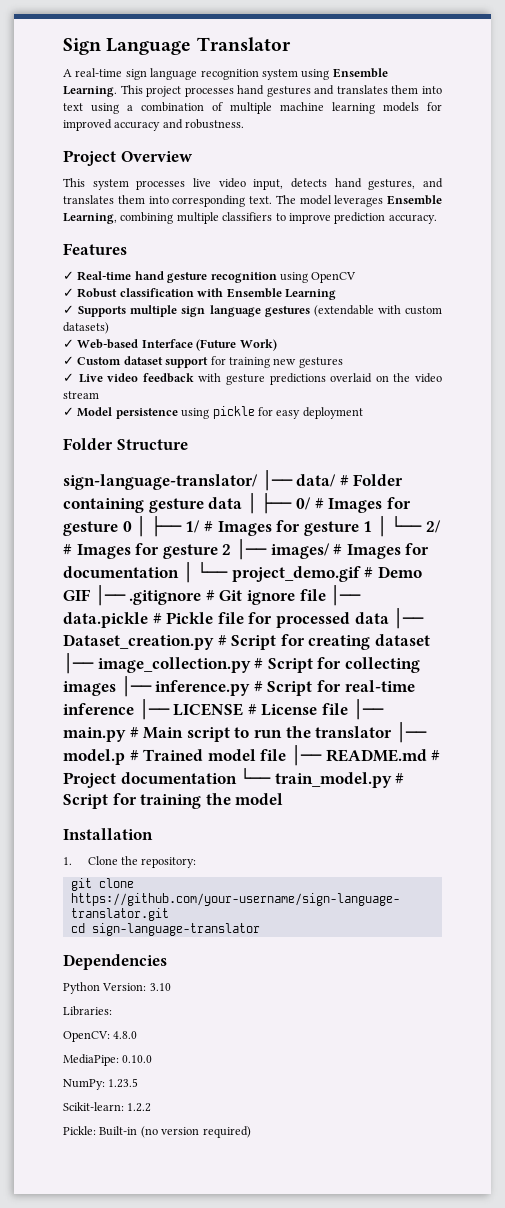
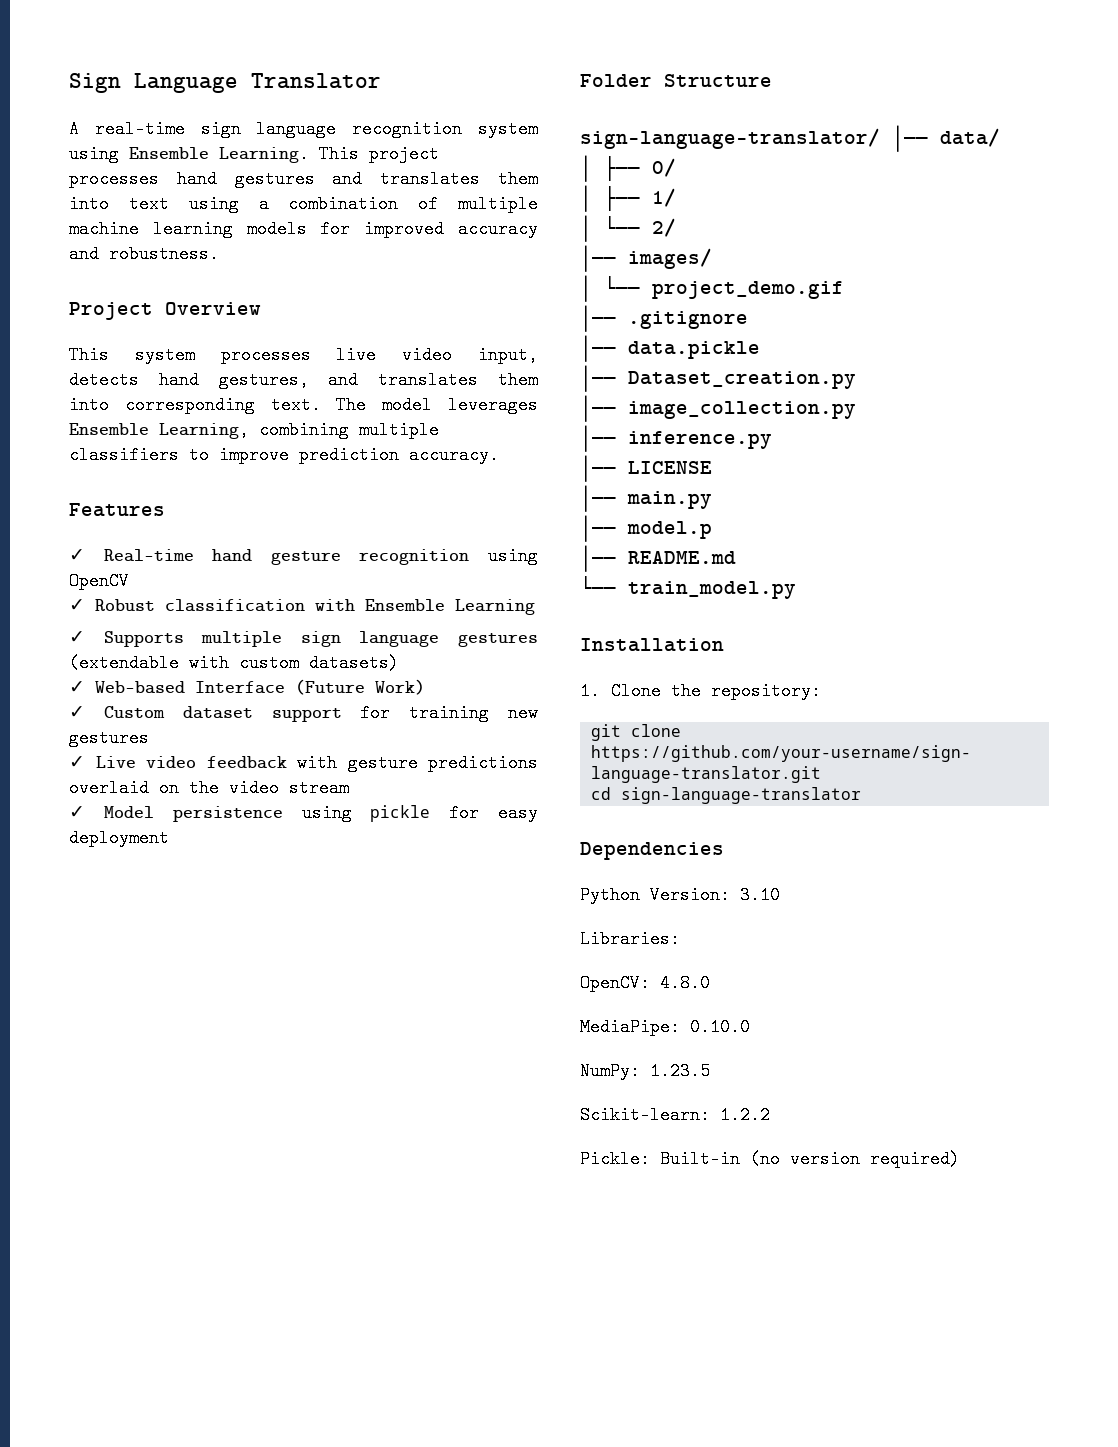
- sign-language-translator/ │── data/ # Folder containing gesture data │ ├── 0/ # Images for gesture 0 │ ├── 1/ # Images for gesture 1 │ └── 2/ # Images for gesture 2 │── images/ # Images for documentation │ └── project_demo.gif # Demo GIF │── .gitignore # Git ignore file │── data.pickle # Pickle file for processed data │── Dataset_creation.py # Script for creating dataset │── image_collection.py # Script for collecting images │── inference.py # Script for real-time inference │── LICENSE # License file │── main.py # Main script to run the translator │── model.p # Trained model file │── README.md # Project documentation └── train_model.py # Script for training the model
+ sign-language-translator/ │── data/
+ │ ├── 0/
+ │ ├── 1/
+ │ └── 2/
+ │── images/
+ │ └── project_demo.gif
+ │── .gitignore
+ │── data.pickle
+ │── Dataset_creation.py
+ │── image_collection.py
+ │── inference.py
+ │── LICENSE
+ │── main.py
+ │── model.p
+ │── README.md
+ └── train_model.py

